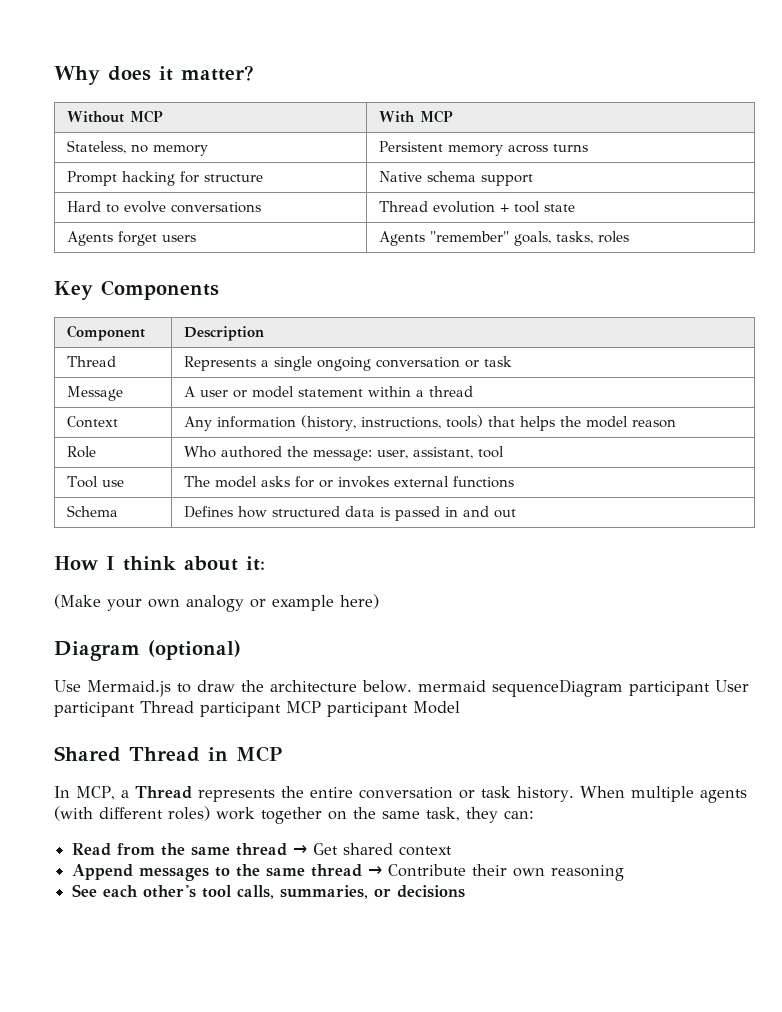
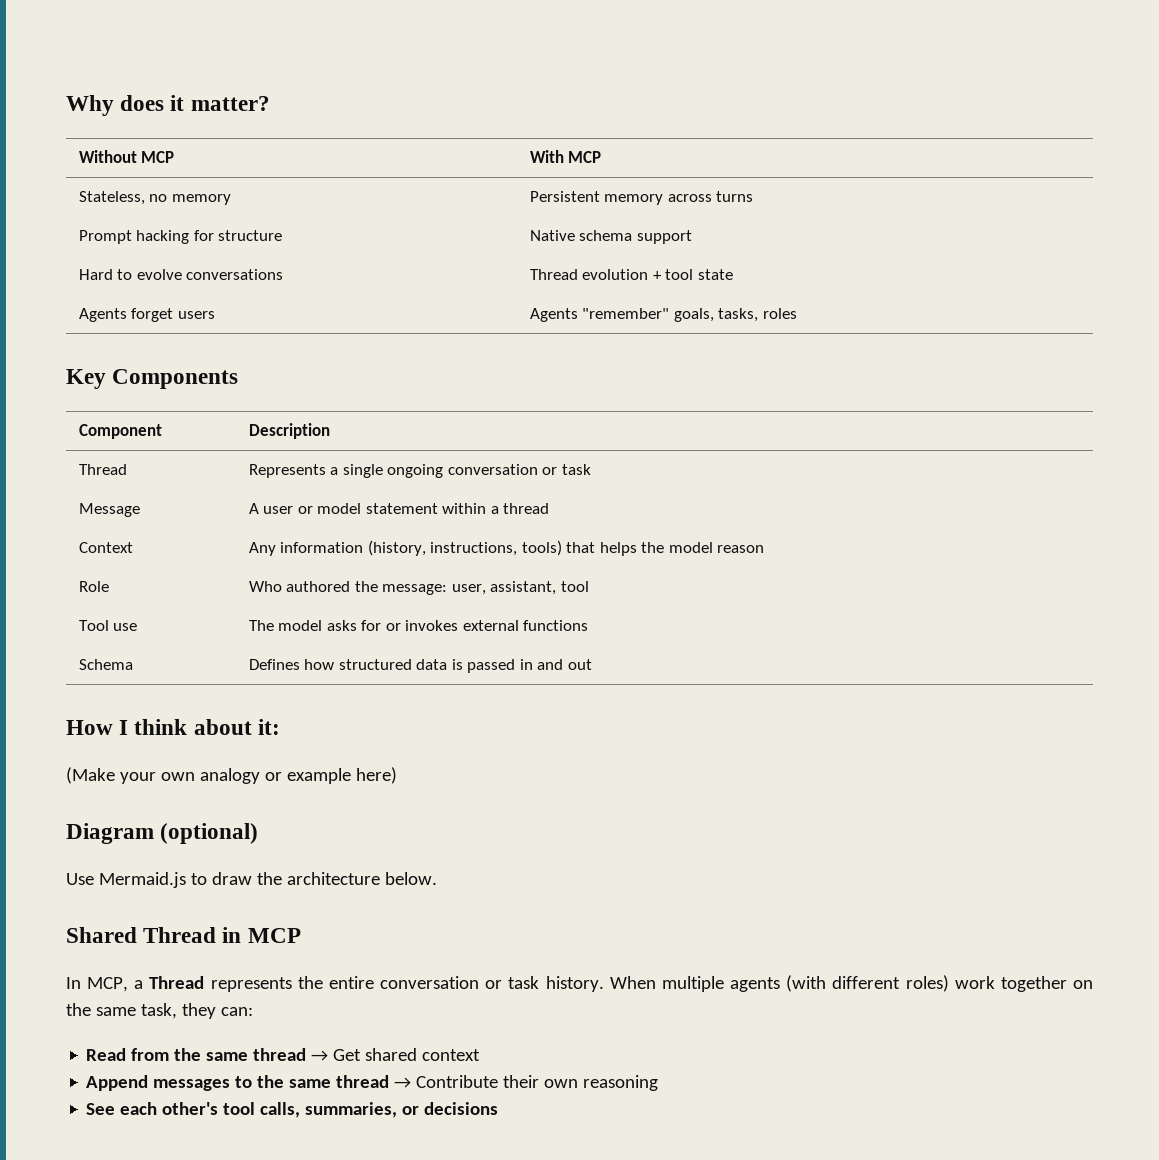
- Use Mermaid.js to draw the architecture below. mermaid sequenceDiagram participant User participant Thread participant MCP participant Model
+ Use Mermaid.js to draw the architecture below.

